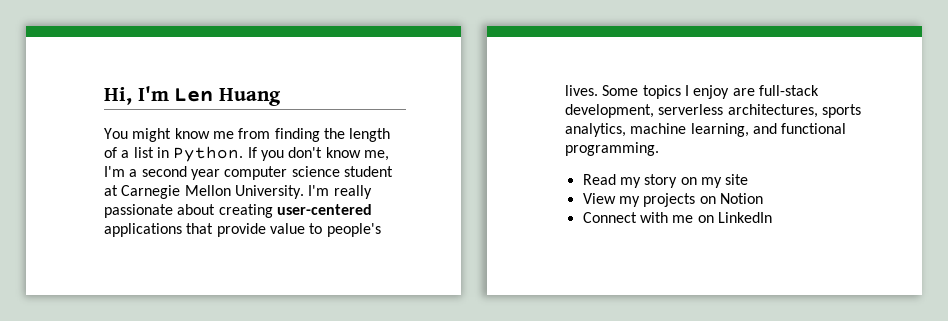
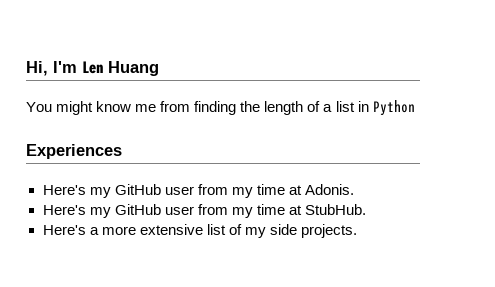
- You might know me from finding the length of a list in Python. If you don't know me, I'm a second year computer science student at Carnegie Mellon University. I'm really passionate about creating user-centered applications that provide value to people's lives. Some topics I enjoy are full-stack development, serverless architectures, sports analytics, machine learning, and functional programming.
- Read my story on my site
- View my projects on Notion
- Connect with me on LinkedIn
+ You might know me from finding the length of a list in Python
+ Experiences
+ Here's my GitHub user from my time at Adonis.
+ Here's my GitHub user from my time at StubHub.
+ Here's a more extensive list of my side projects.

